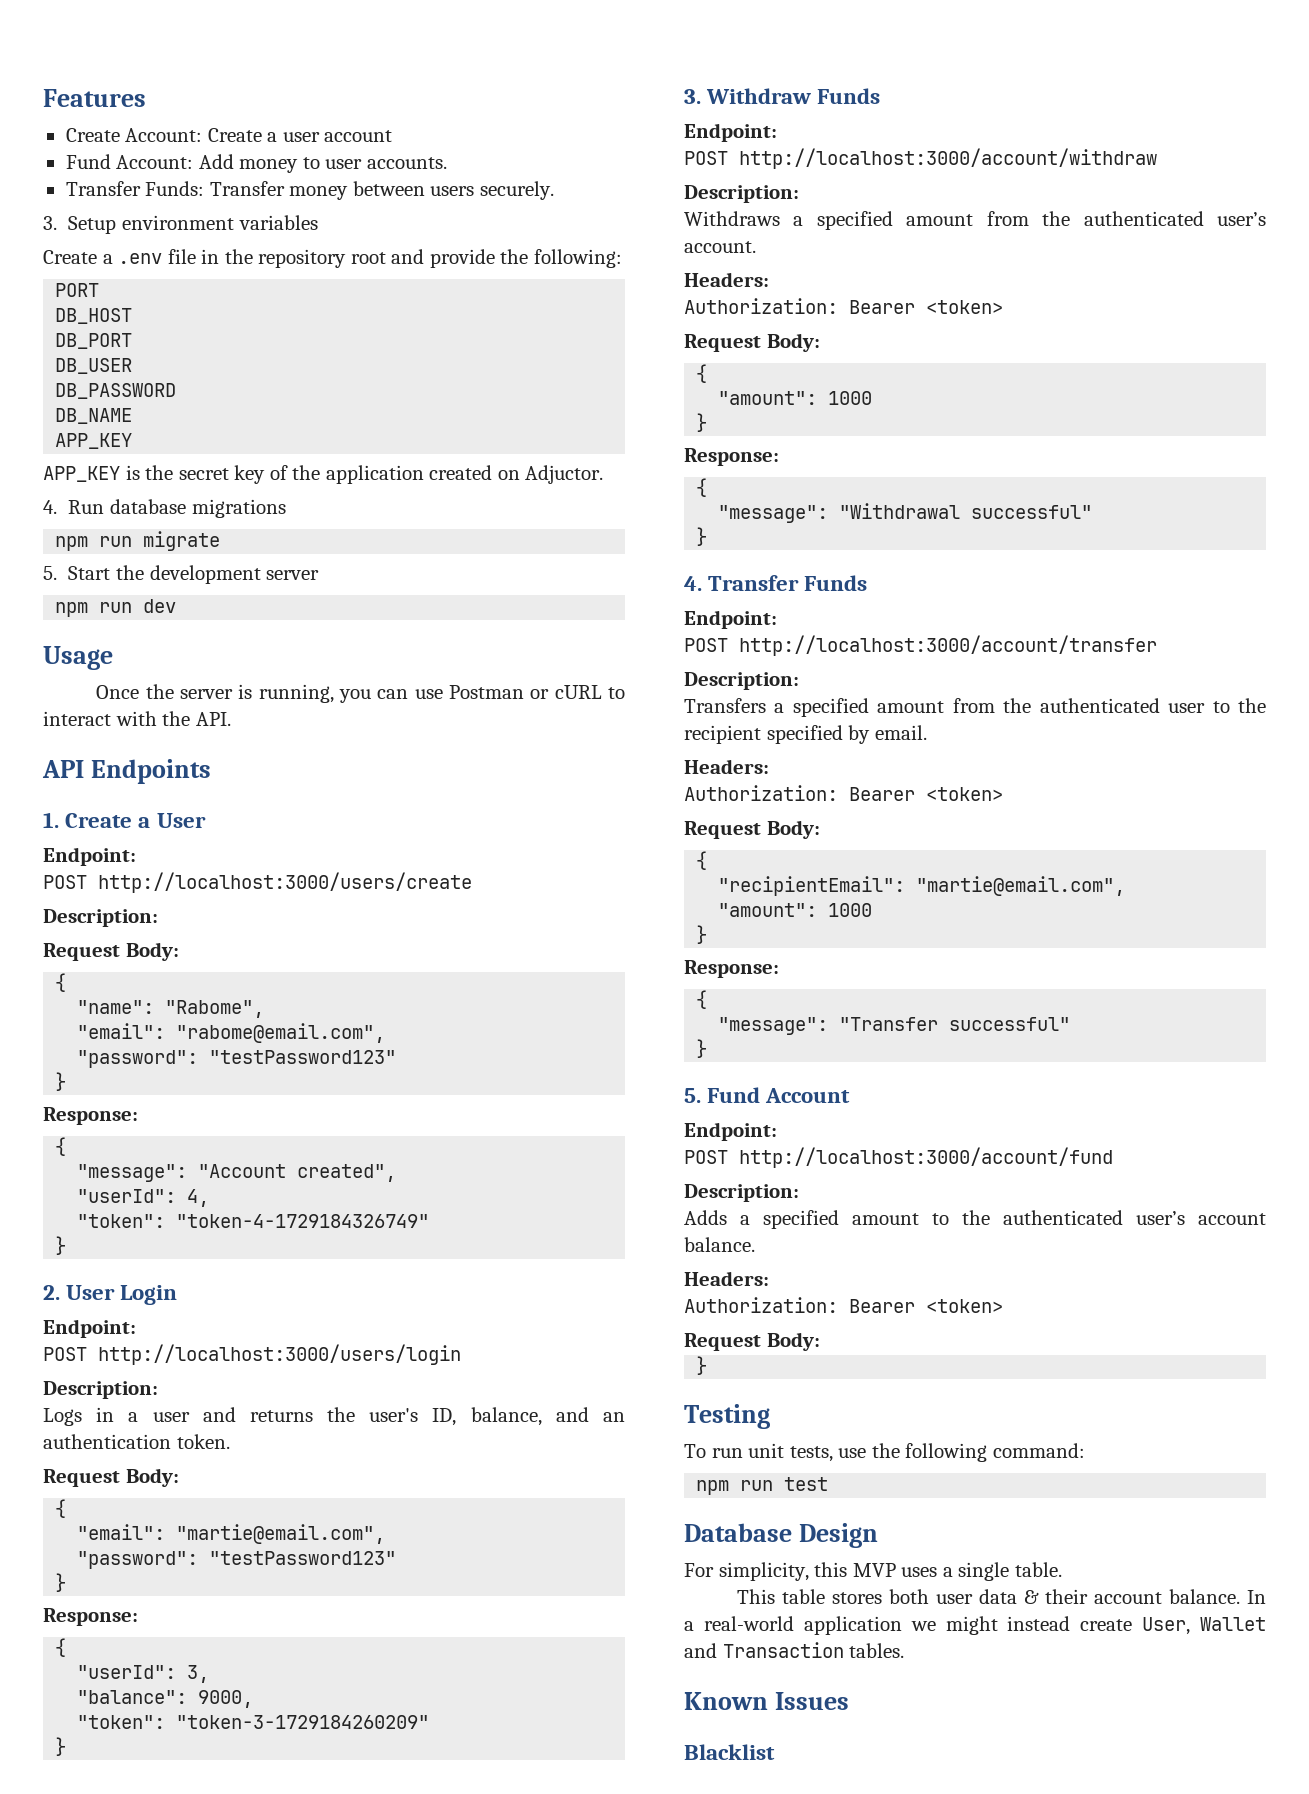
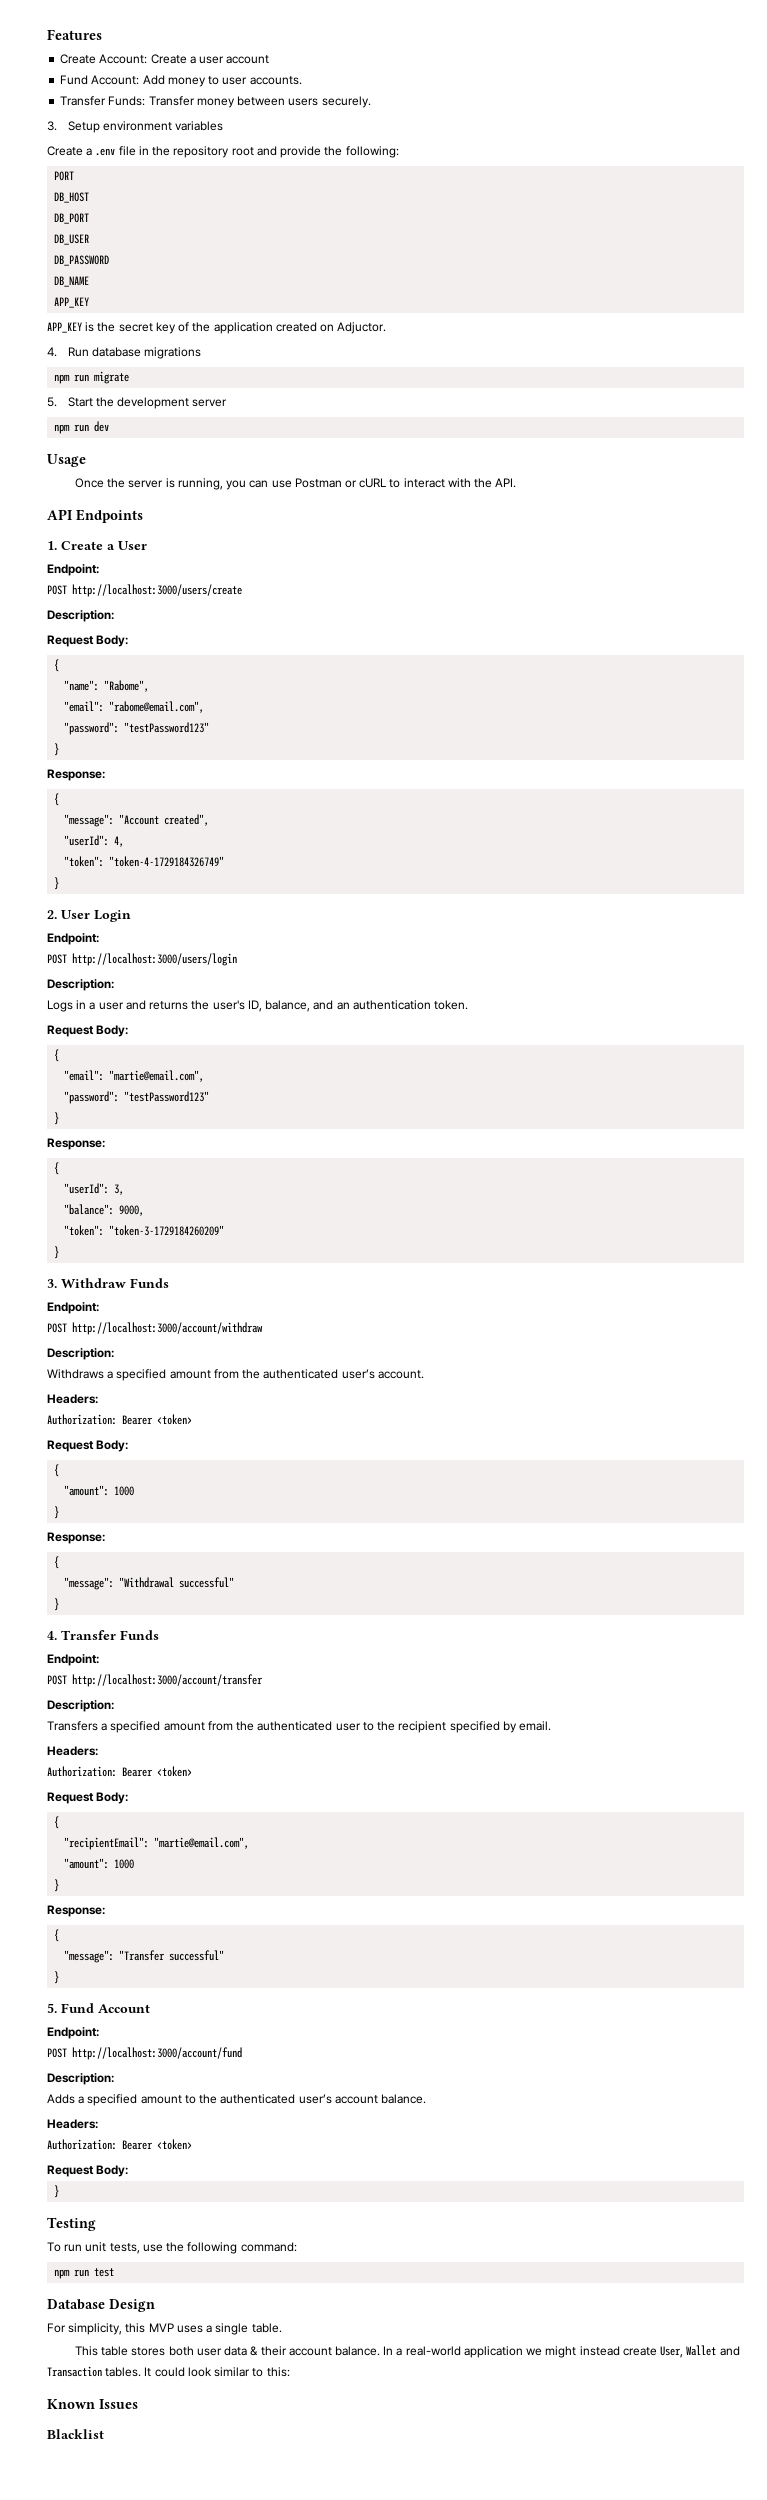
+ It could look similar to this:

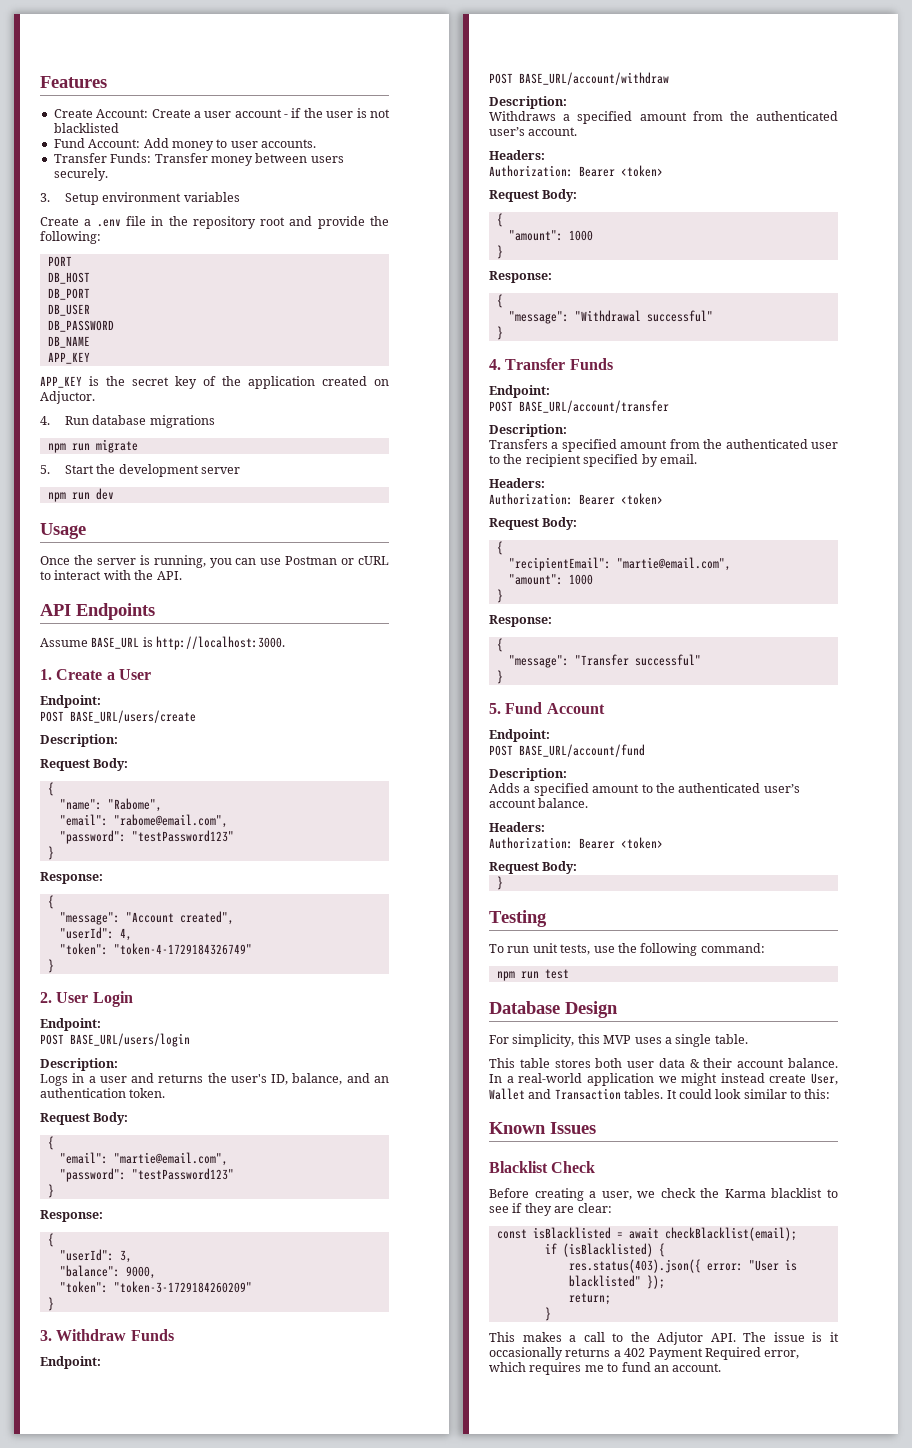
- Create Account: Create a user account
+ Create Account: Create a user account - if the user is not blacklisted
+ Assume BASE_URL is http://localhost:3000.
- POST http://localhost:3000/users/create
+ POST BASE_URL/users/create
- POST http://localhost:3000/users/login
+ POST BASE_URL/users/login
- POST http://localhost:3000/account/withdraw
+ POST BASE_URL/account/withdraw
- POST http://localhost:3000/account/transfer
+ POST BASE_URL/account/transfer
- POST http://localhost:3000/account/fund
+ POST BASE_URL/account/fund
- Blacklist
+ Blacklist Check
+ Before creating a user, we check the Karma blacklist to see if they are clear:
+ const isBlacklisted = await checkBlacklist(email);
+ if (isBlacklisted) {
+ res.status(403).json({ error: "User is blacklisted" });
+ return;
+ }
+ This makes a call to the Adjutor API. The issue is it occasionally returns a 402 Payment Required error, which requires me to fund an account.

